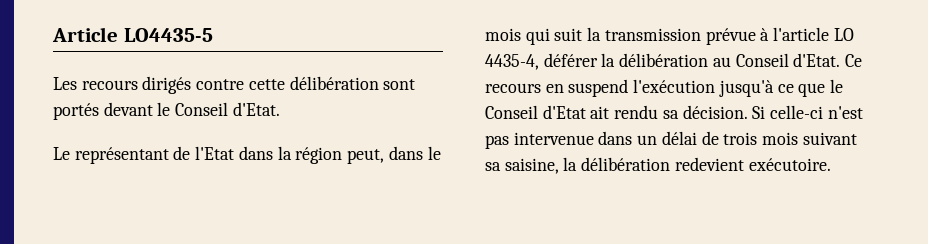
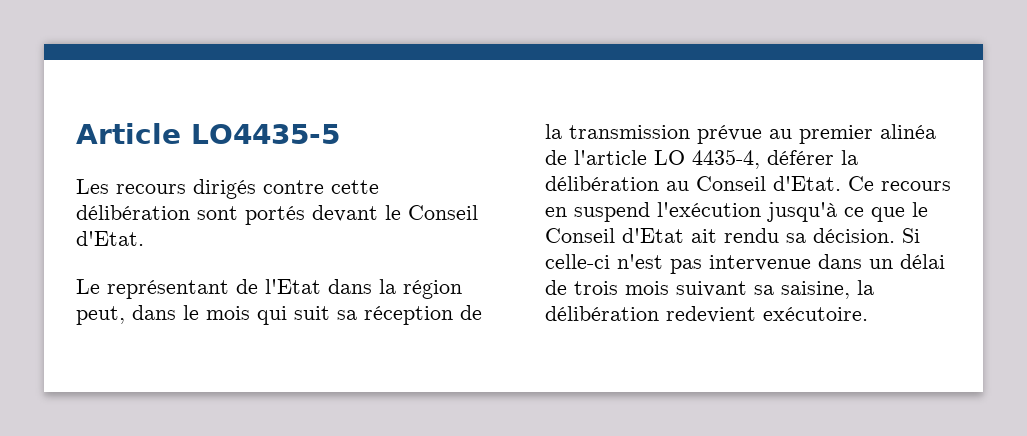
- Le représentant de l'Etat dans la région peut, dans le mois qui suit la transmission prévue à l'article LO 4435-4, déférer la délibération au Conseil d'Etat.
+ Le représentant de l'Etat dans la région peut, dans le mois qui suit sa réception de la transmission prévue au premier alinéa de l'article LO 4435-4, déférer la délibération au Conseil d'Etat.

